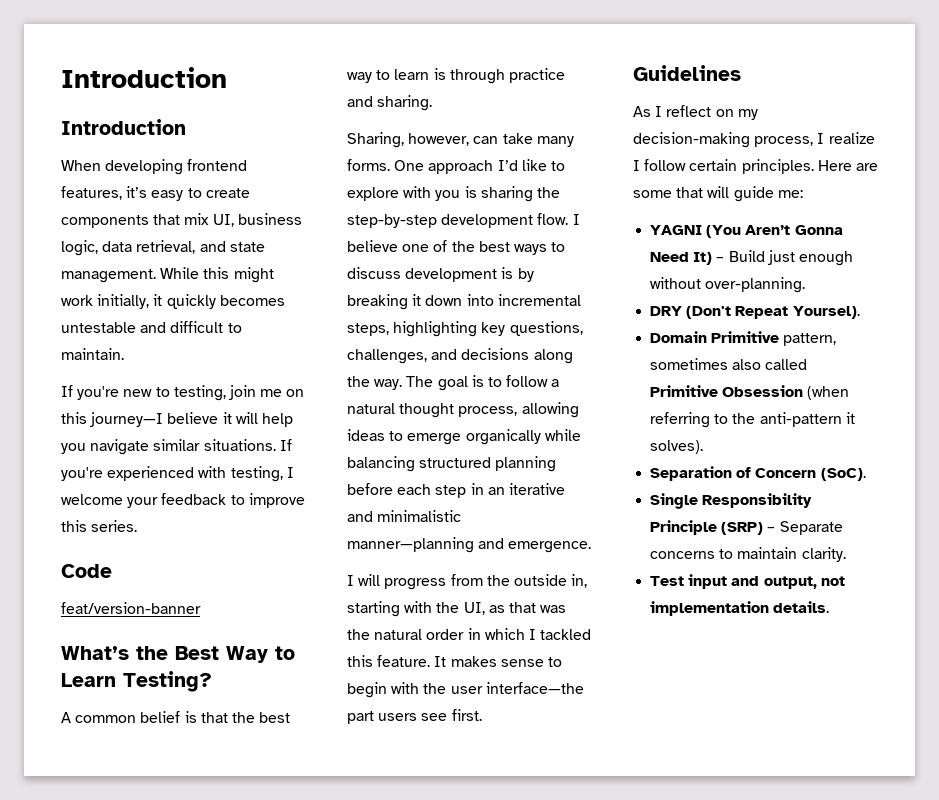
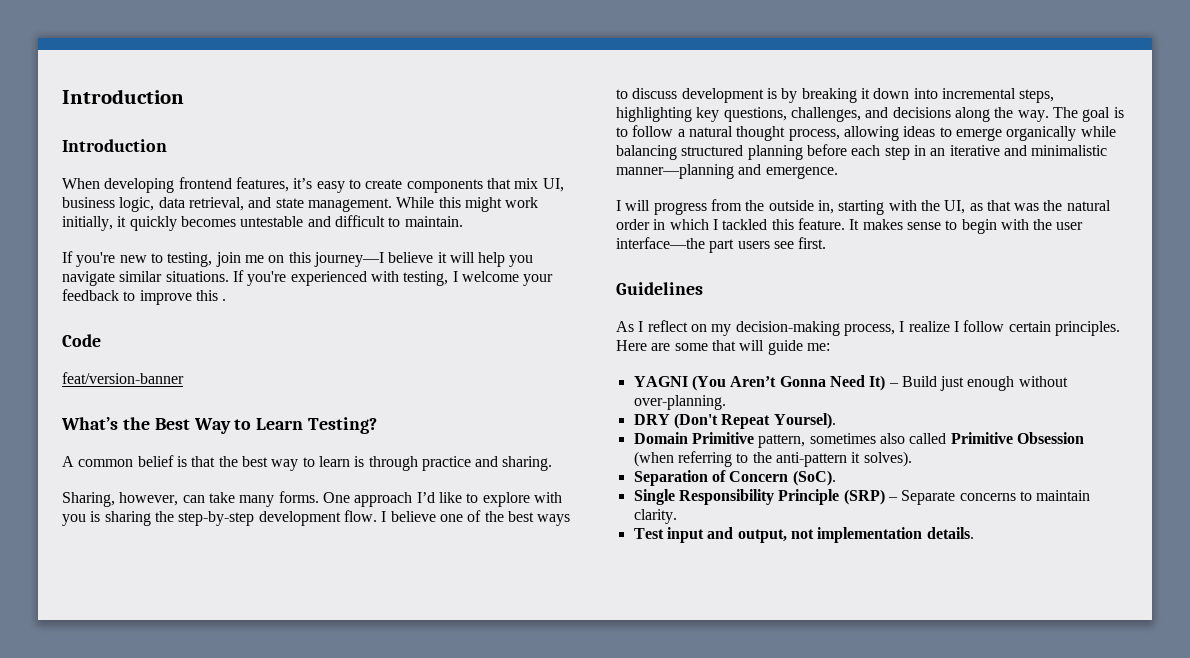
- If you're experienced with testing, I welcome your feedback to improve this series.
+ If you're experienced with testing, I welcome your feedback to improve this .

